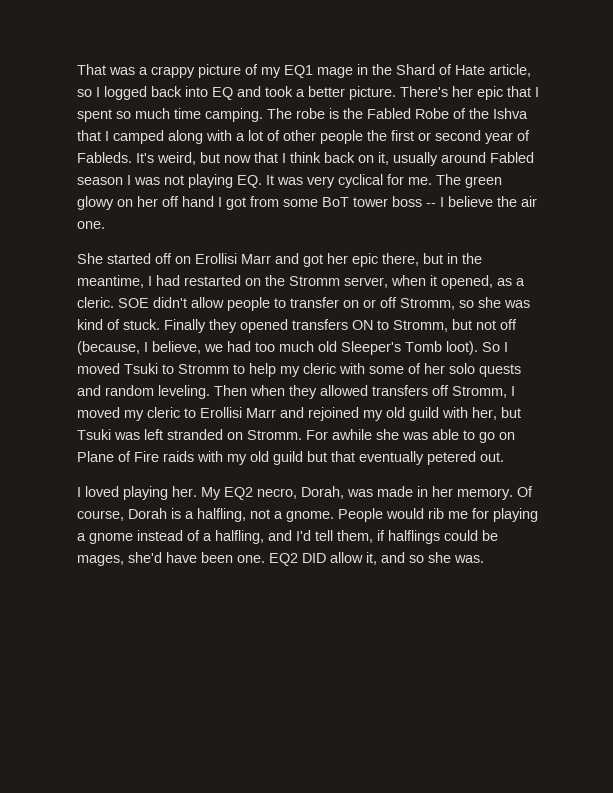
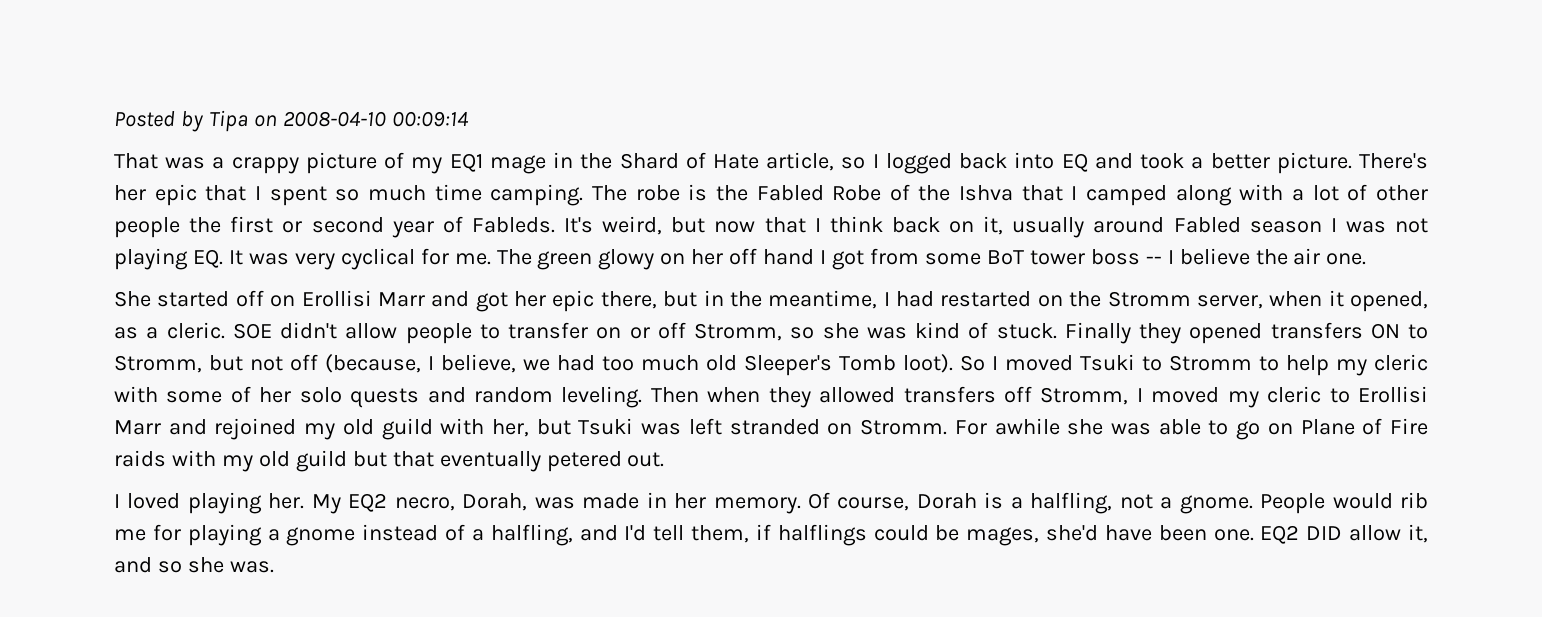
+ Posted by Tipa on 2008-04-10 00:09:14

